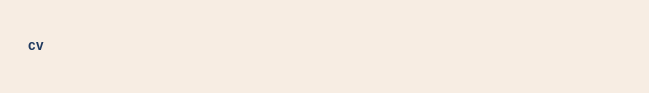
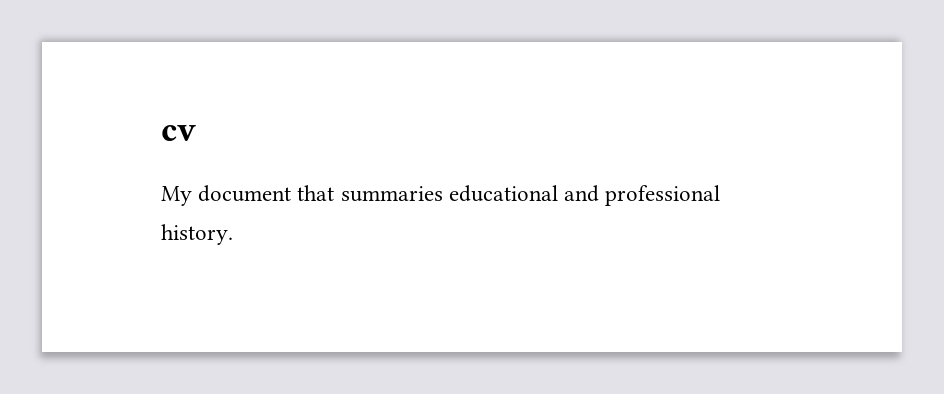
+ My document that summaries educational and professional history.

